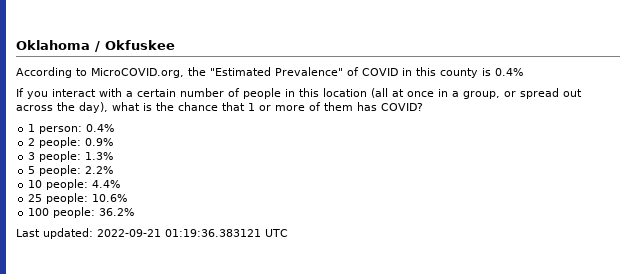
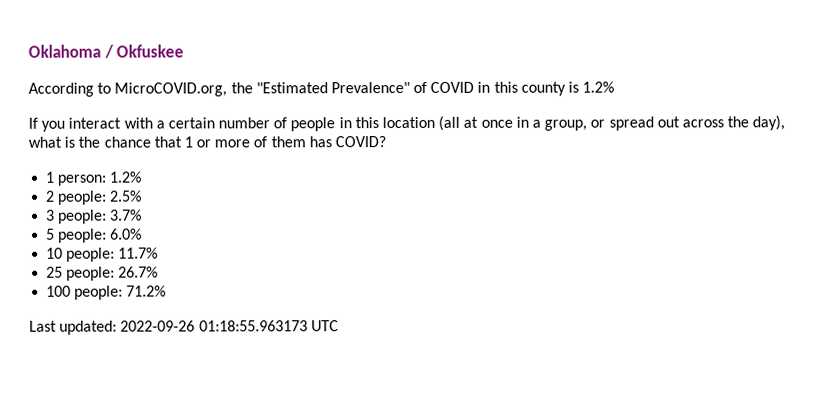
- According to MicroCOVID.org, the "Estimated Prevalence" of COVID in this county is 0.4%
+ According to MicroCOVID.org, the "Estimated Prevalence" of COVID in this county is 1.2%
- 1 person: 0.4%
+ 1 person: 1.2%
- 2 people: 0.9%
+ 2 people: 2.5%
- 3 people: 1.3%
+ 3 people: 3.7%
- 5 people: 2.2%
+ 5 people: 6.0%
- 10 people: 4.4%
+ 10 people: 11.7%
- 25 people: 10.6%
+ 25 people: 26.7%
- 100 people: 36.2%
+ 100 people: 71.2%
- Last updated: 2022-09-21 01:19:36.383121 UTC
+ Last updated: 2022-09-26 01:18:55.963173 UTC

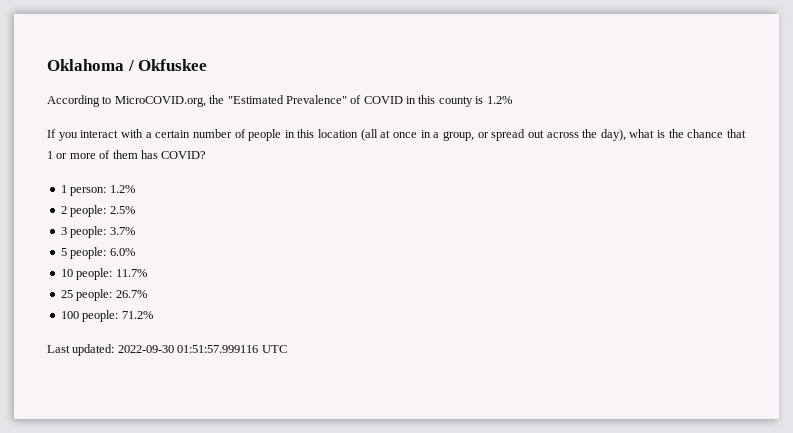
- Last updated: 2022-09-26 01:18:55.963173 UTC
+ Last updated: 2022-09-30 01:51:57.999116 UTC

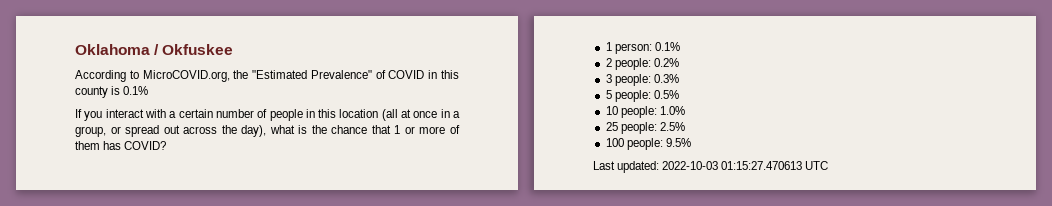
- According to MicroCOVID.org, the "Estimated Prevalence" of COVID in this county is 1.2%
+ According to MicroCOVID.org, the "Estimated Prevalence" of COVID in this county is 0.1%
- 1 person: 1.2%
+ 1 person: 0.1%
- 2 people: 2.5%
+ 2 people: 0.2%
- 3 people: 3.7%
+ 3 people: 0.3%
- 5 people: 6.0%
+ 5 people: 0.5%
- 10 people: 11.7%
+ 10 people: 1.0%
- 25 people: 26.7%
+ 25 people: 2.5%
- 100 people: 71.2%
+ 100 people: 9.5%
- Last updated: 2022-09-30 01:51:57.999116 UTC
+ Last updated: 2022-10-03 01:15:27.470613 UTC

